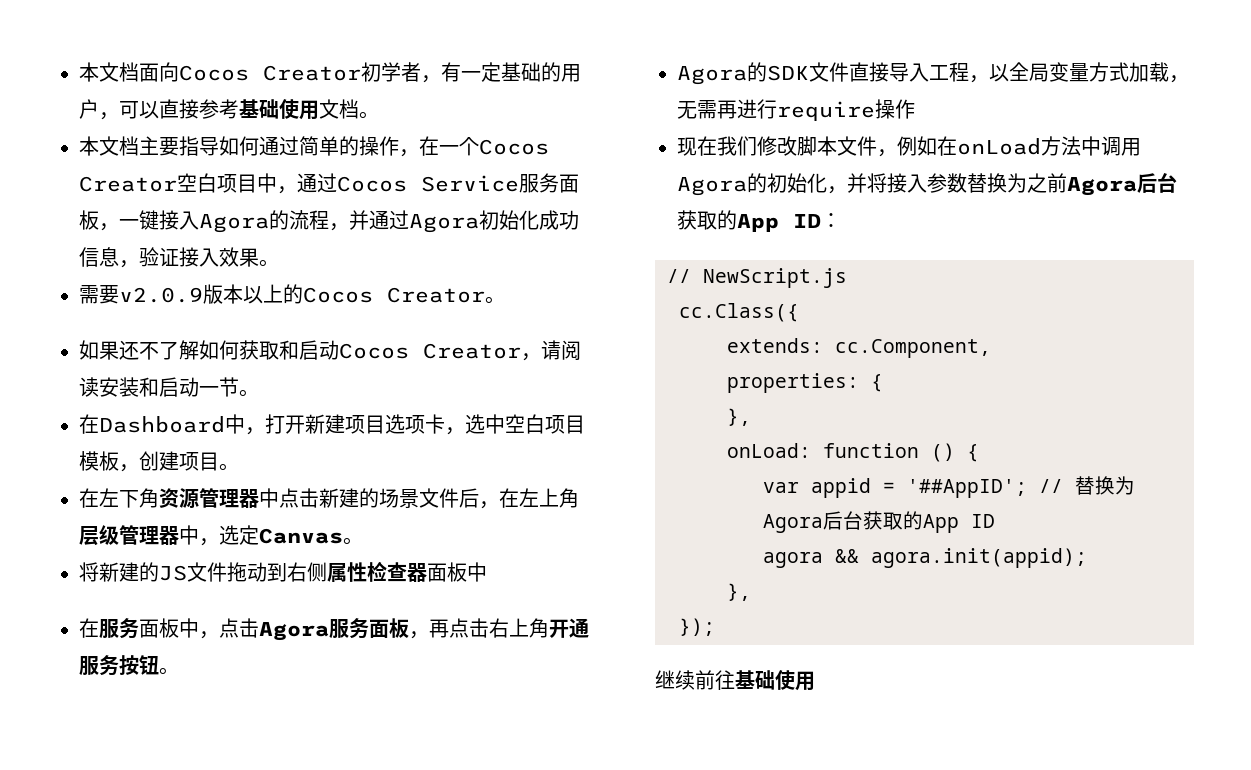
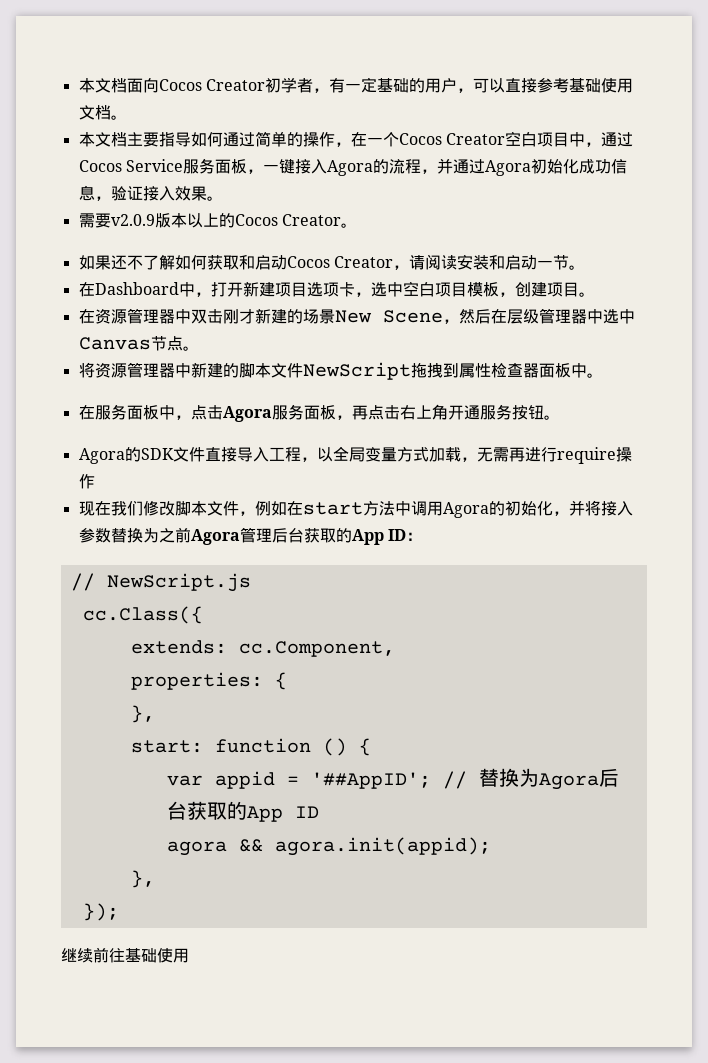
- 在左下角资源管理器中点击新建的场景文件后，在左上角层级管理器中，选定Canvas。
- 将新建的JS文件拖动到右侧属性检查器面板中
+ 在资源管理器中双击刚才新建的场景New Scene，然后在层级管理器中选中Canvas节点。
+ 将资源管理器中新建的脚本文件NewScript拖拽到属性检查器面板中。
- 现在我们修改脚本文件，例如在onLoad方法中调用Agora的初始化，并将接入参数替换为之前Agora后台获取的App ID：
+ 现在我们修改脚本文件，例如在start方法中调用Agora的初始化，并将接入参数替换为之前Agora管理后台获取的App ID：
- onLoad: function () {
+ start: function () {

